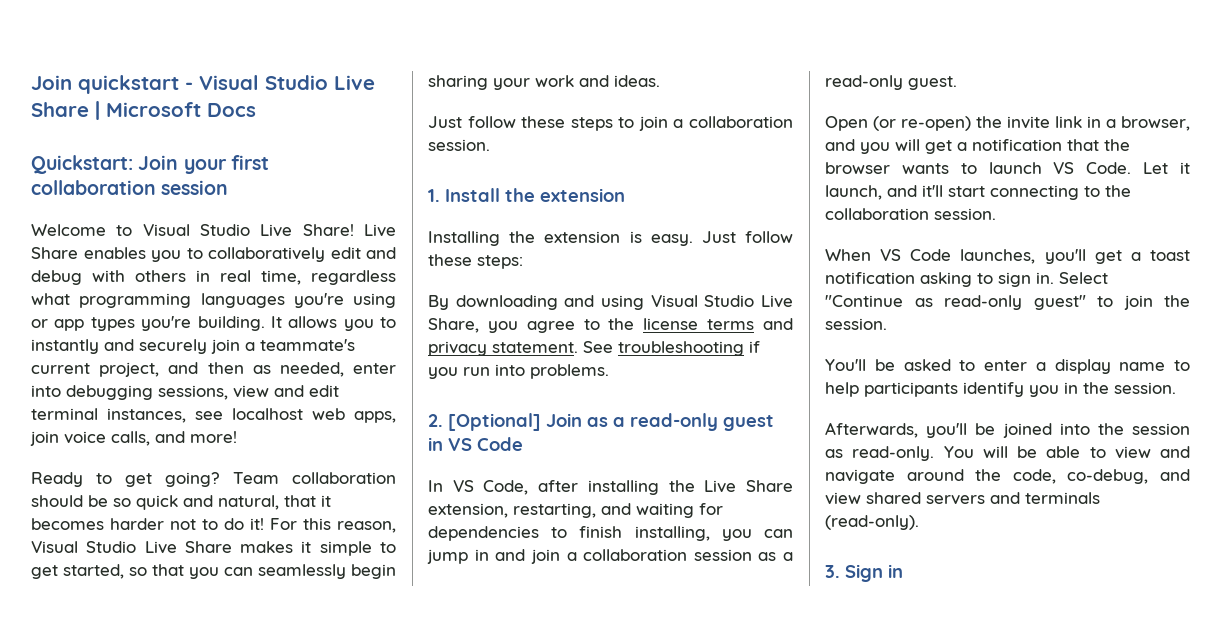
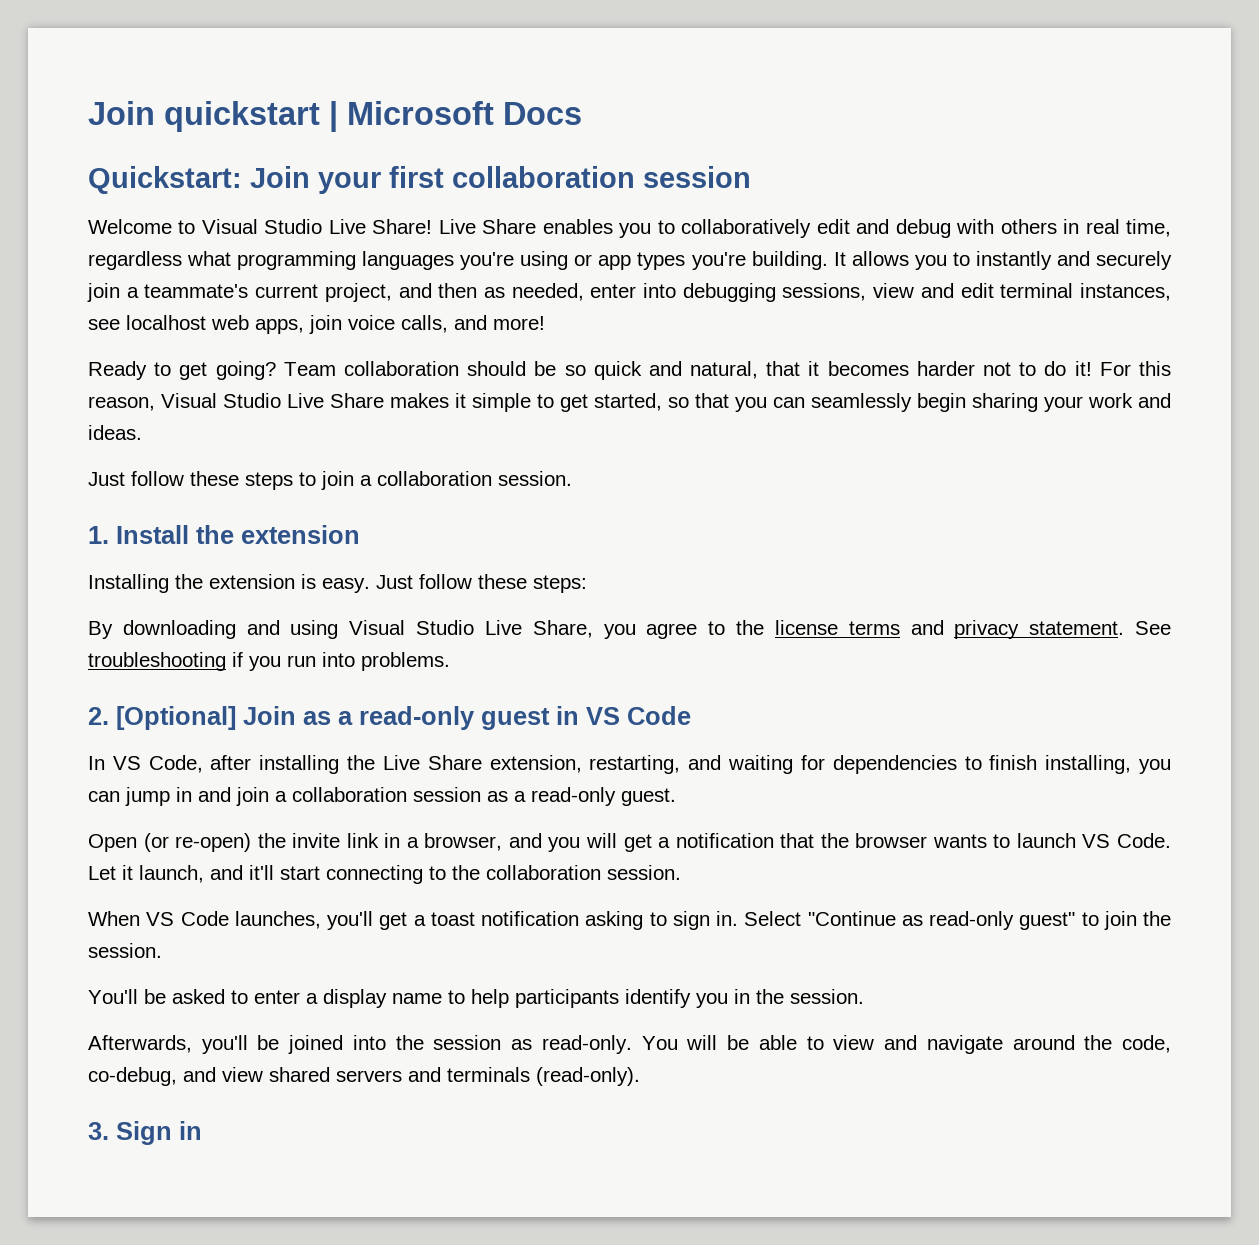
- Join quickstart - Visual Studio Live Share | Microsoft Docs
+ Join quickstart | Microsoft Docs

